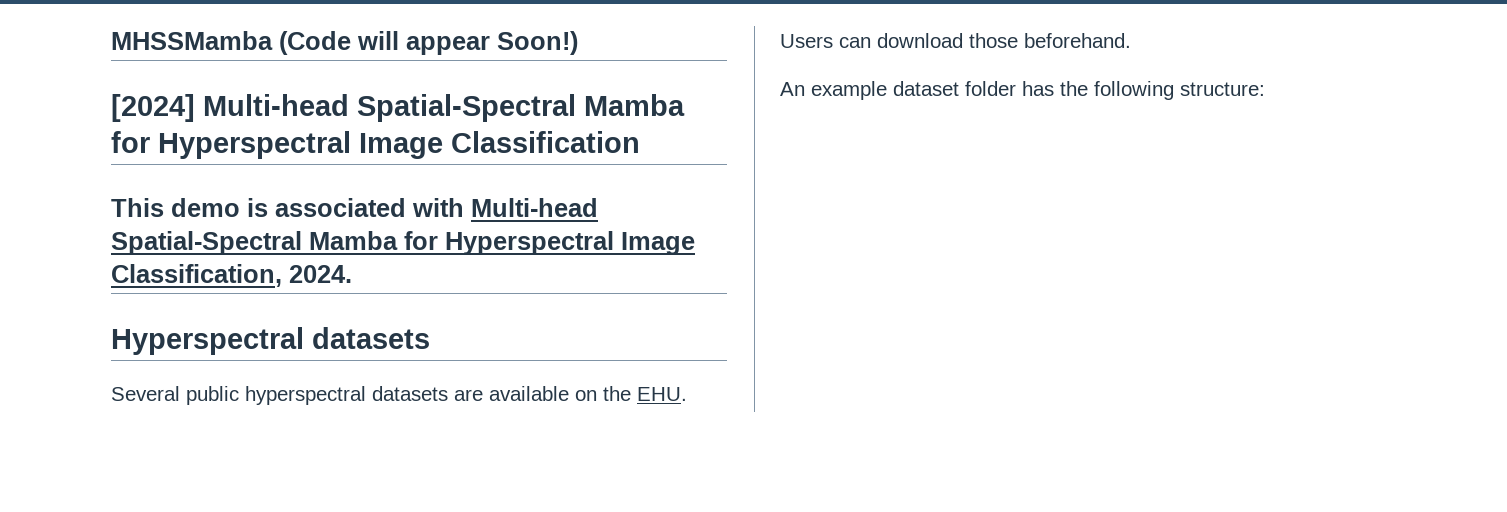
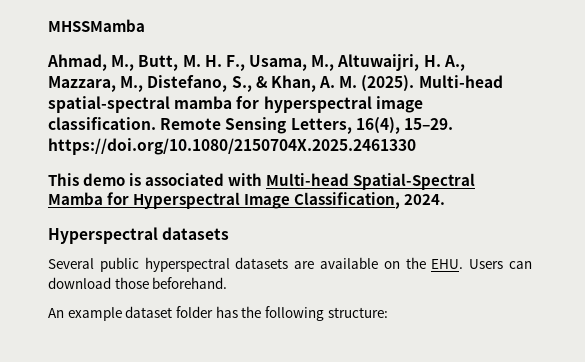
- MHSSMamba (Code will appear Soon!)
- [2024] Multi-head Spatial-Spectral Mamba for Hyperspectral Image Classification
+ MHSSMamba
+ Ahmad, M., Butt, M. H. F., Usama, M., Altuwaijri, H. A., Mazzara, M., Distefano, S., & Khan, A. M. (2025). Multi-head spatial-spectral mamba for hyperspectral image classification. Remote Sensing Letters, 16(4), 15–29. https://doi.org/10.1080/2150704X.2025.2461330

